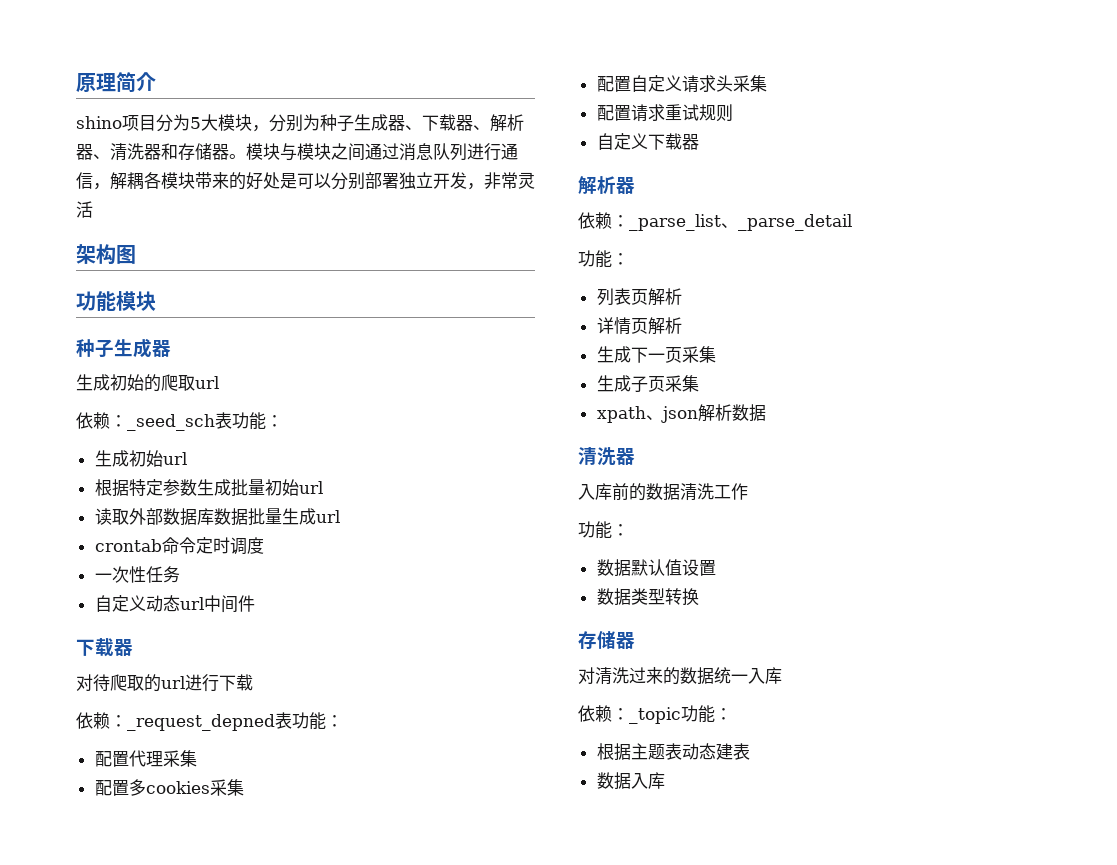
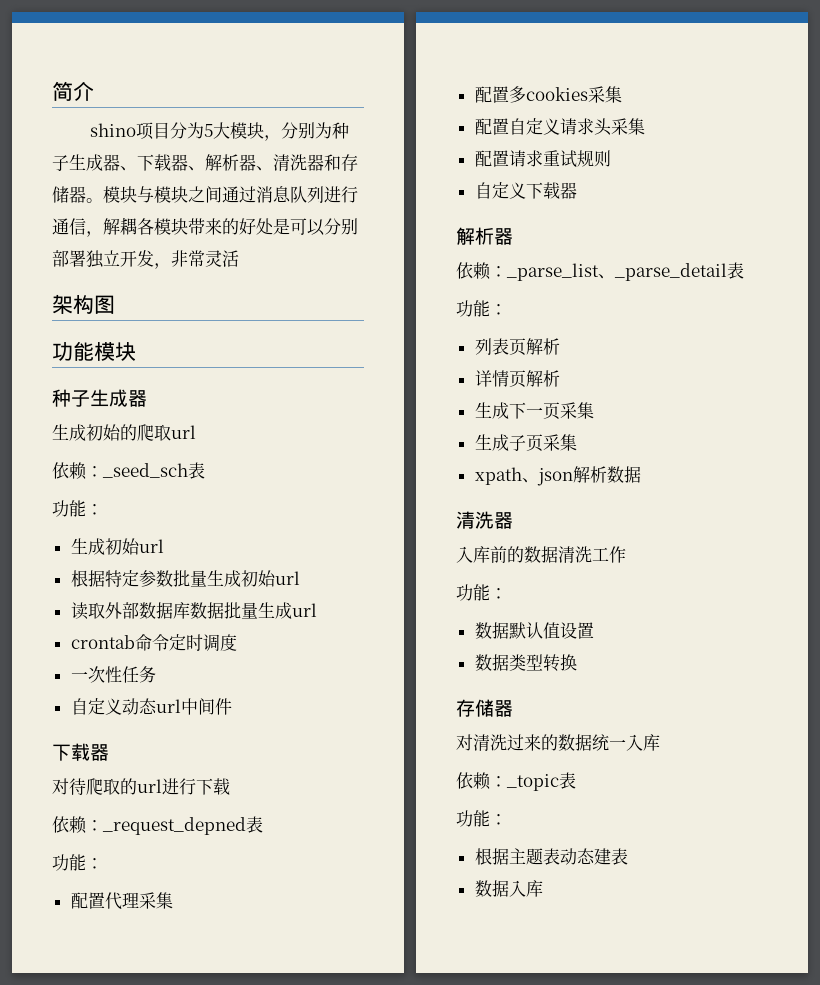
- 原理简介
+ 简介
- 依赖：_seed_sch表功能：
+ 依赖：_seed_sch表
+ 功能：
- 根据特定参数生成批量初始url
+ 根据特定参数批量生成初始url
- 依赖：_request_depned表功能：
+ 依赖：_request_depned表
+ 功能：
- 依赖：_parse_list、_parse_detail
+ 依赖：_parse_list、_parse_detail表
- 依赖：_topic功能：
+ 依赖：_topic表
+ 功能：

